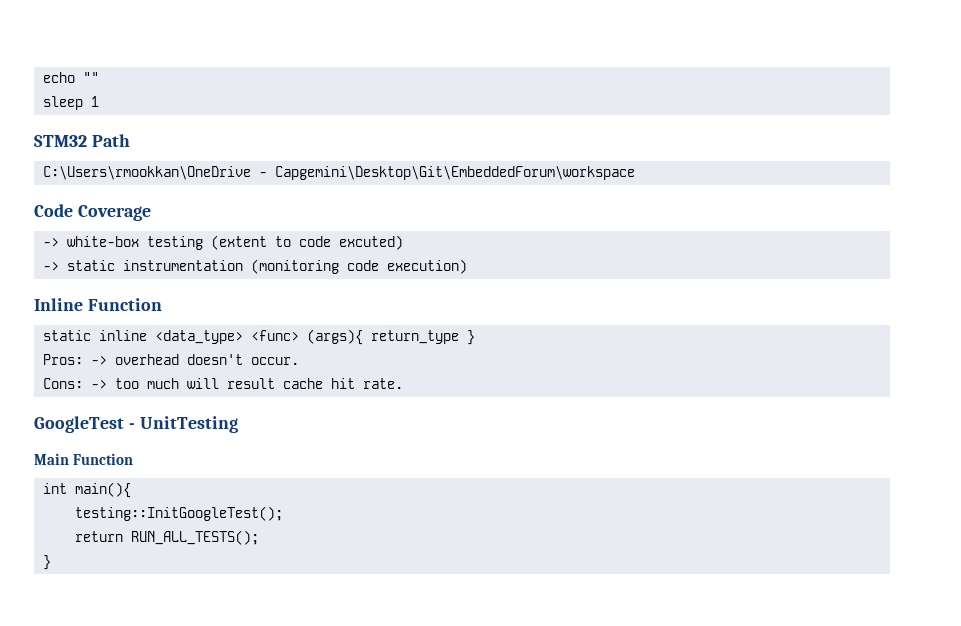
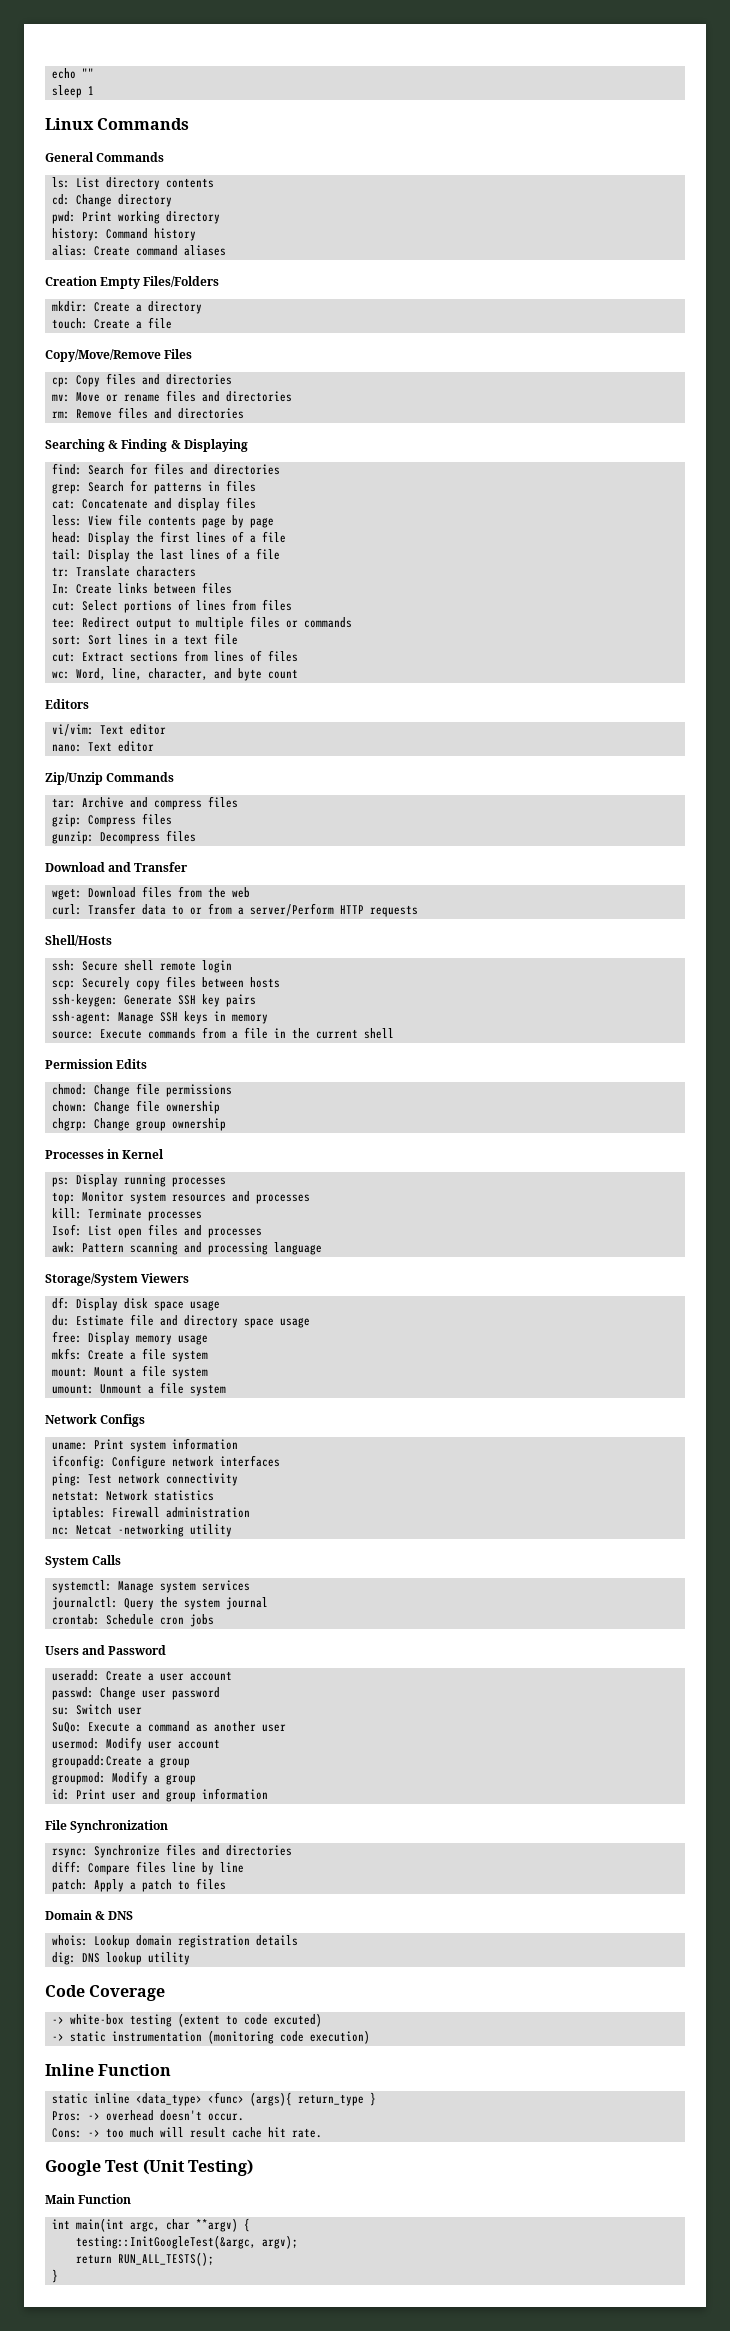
- STM32 Path
- C:\Users\rmookkan\OneDrive - Capgemini\Desktop\Git\EmbeddedForum\workspace
+ Linux Commands
+ General Commands
+ ls: List directory contents
+ cd: Change directory
+ pwd: Print working directory
+ history: Command history
+ alias: Create command aliases
+ Creation Empty Files/Folders
+ mkdir: Create a directory
+ touch: Create a file
+ Copy/Move/Remove Files
+ cp: Copy files and directories
+ mv: Move or rename files and directories
+ rm: Remove files and directories
+ Searching & Finding & Displaying
+ find: Search for files and directories
+ grep: Search for patterns in files
+ cat: Concatenate and display files
+ less: View file contents page by page
+ head: Display the first lines of a file
+ tail: Display the last lines of a file
+ tr: Translate characters
+ In: Create links between files
+ cut: Select portions of lines from files
+ tee: Redirect output to multiple files or commands
+ sort: Sort lines in a text file
+ cut: Extract sections from lines of files
+ wc: Word, line, character, and byte count
+ Editors
+ vi/vim: Text editor
+ nano: Text editor
+ Zip/Unzip Commands
+ tar: Archive and compress files
+ gzip: Compress files
+ gunzip: Decompress files
+ Download and Transfer
+ wget: Download files from the web
+ curl: Transfer data to or from a server/Perform HTTP requests
+ Shell/Hosts
+ ssh: Secure shell remote login
+ scp: Securely copy files between hosts
+ ssh-keygen: Generate SSH key pairs
+ ssh-agent: Manage SSH keys in memory
+ source: Execute commands from a file in the current shell
+ Permission Edits
+ chmod: Change file permissions
+ chown: Change file ownership
+ chgrp: Change group ownership
+ Processes in Kernel
+ ps: Display running processes
+ top: Monitor system resources and processes
+ kill: Terminate processes
+ Isof: List open files and processes
+ awk: Pattern scanning and processing language
+ Storage/System Viewers
+ df: Display disk space usage
+ du: Estimate file and directory space usage
+ free: Display memory usage
+ mkfs: Create a file system
+ mount: Mount a file system
+ umount: Unmount a file system
+ Network Configs
+ uname: Print system information
+ ifconfig: Configure network interfaces
+ ping: Test network connectivity
+ netstat: Network statistics
+ iptables: Firewall administration
+ nc: Netcat -networking utility
+ System Calls
+ systemctl: Manage system services
+ journalctl: Query the system journal
+ crontab: Schedule cron jobs
+ Users and Password
+ useradd: Create a user account
+ passwd: Change user password
+ su: Switch user
+ SuQo: Execute a command as another user
+ usermod: Modify user account
+ groupadd:Create a group
+ groupmod: Modify a group
+ id: Print user and group information
+ File Synchronization
+ rsync: Synchronize files and directories
+ diff: Compare files line by line
+ patch: Apply a patch to files
+ Domain & DNS
+ whois: Lookup domain registration details
+ dig: DNS lookup utility
- GoogleTest - UnitTesting
+ Google Test (Unit Testing)
- int main(){
- testing::InitGoogleTest();
+ int main(int argc, char **argv) {
+ testing::InitGoogleTest(&argc, argv);

